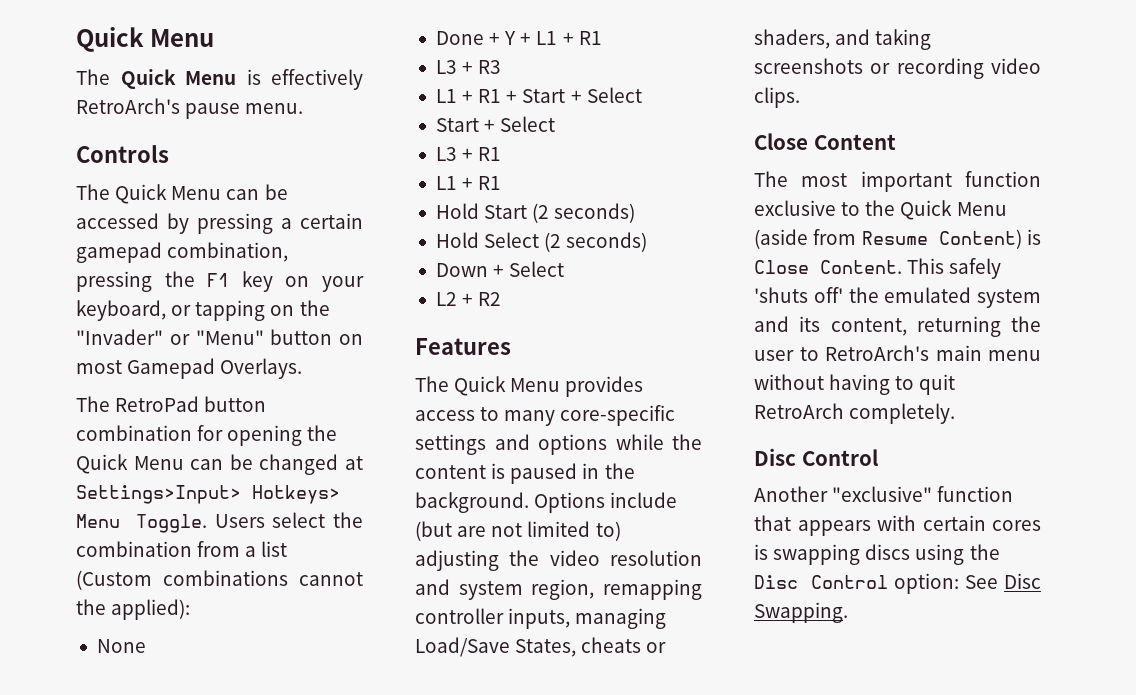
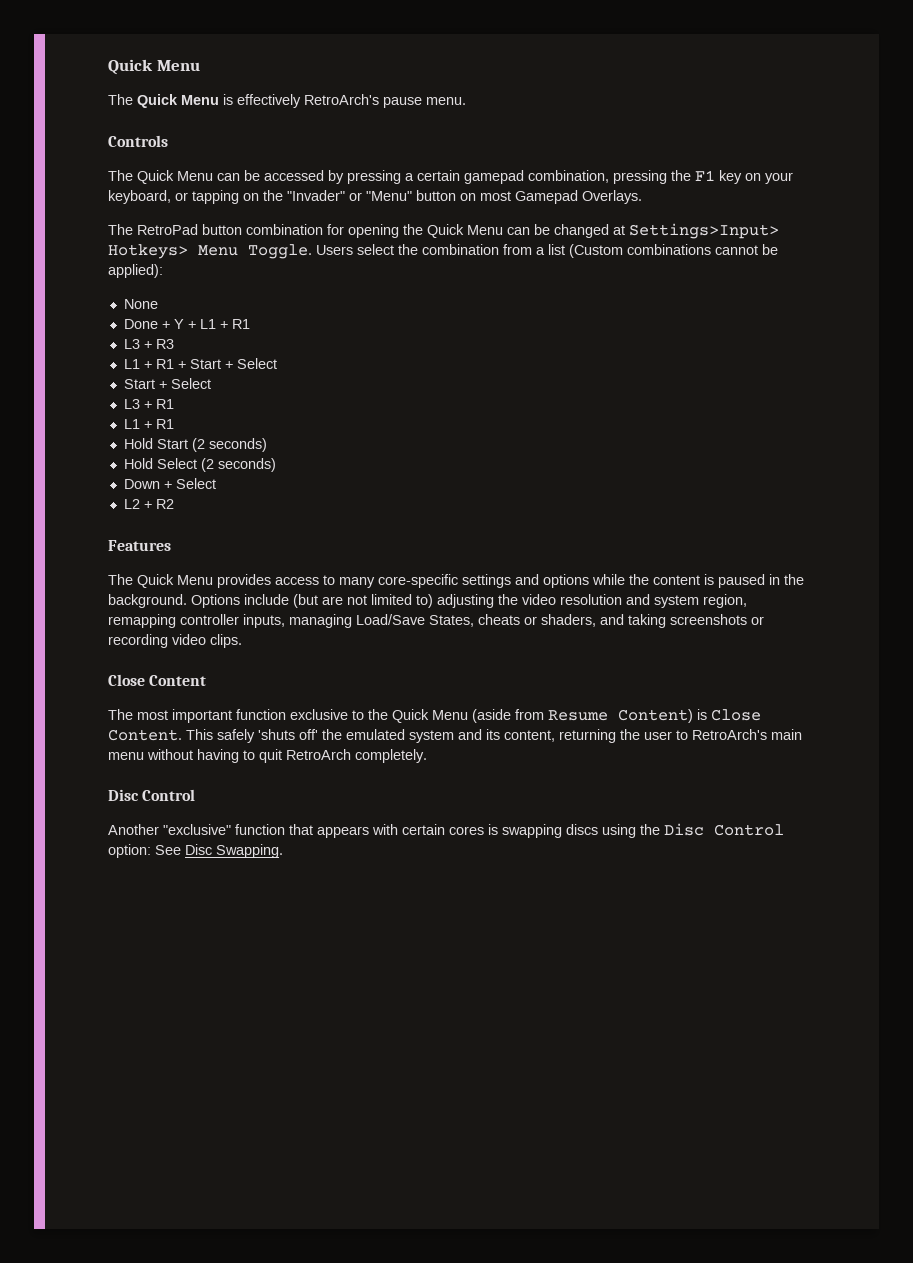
- Users select the combination from a list (Custom combinations cannot the applied):
+ Users select the combination from a list (Custom combinations cannot be applied):

